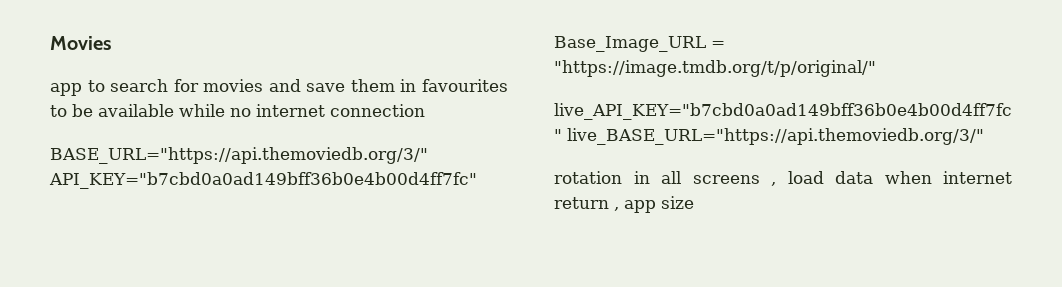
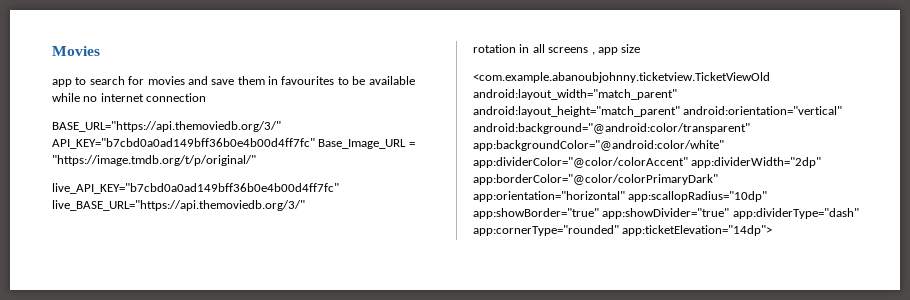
- rotation in all screens , load data when internet return , app size
+ rotation in all screens , app size
+ <com.example.abanoubjohnny.ticketview.TicketViewOld android:layout_width="match_parent" android:layout_height="match_parent" android:orientation="vertical" android:background="@android:color/transparent" app:backgroundColor="@android:color/white" app:dividerColor="@color/colorAccent" app:dividerWidth="2dp" app:borderColor="@color/colorPrimaryDark" app:orientation="horizontal" app:scallopRadius="10dp" app:showBorder="true" app:showDivider="true" app:dividerType="dash" app:cornerType="rounded" app:ticketElevation="14dp">

